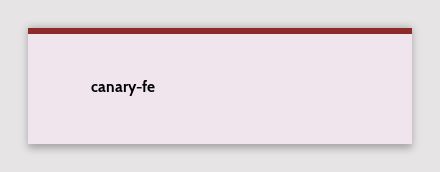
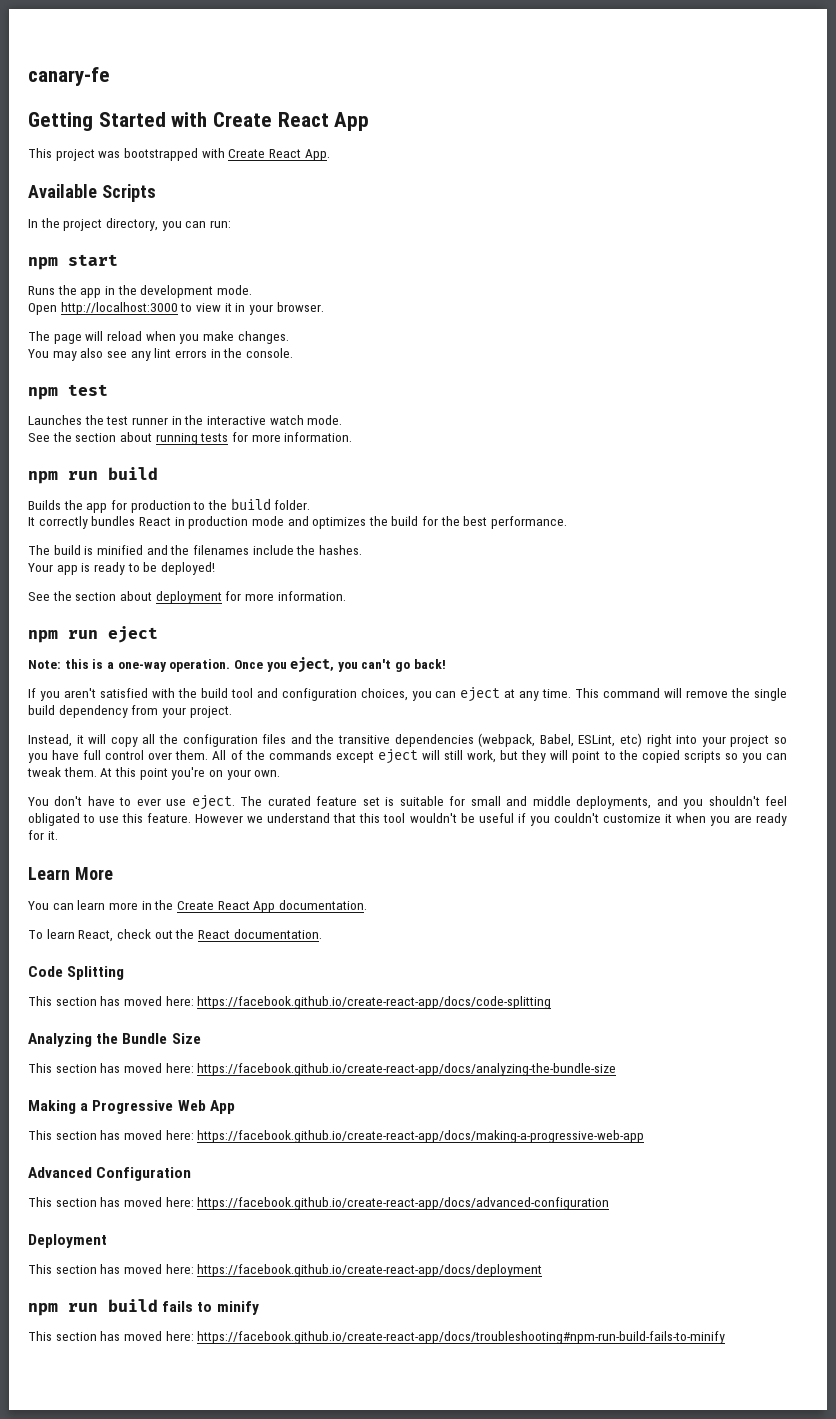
+ Getting Started with Create React App
+ This project was bootstrapped with Create React App.
+ Available Scripts
+ In the project directory, you can run:
+ npm start
+ Runs the app in the development mode.
+ Open http://localhost:3000 to view it in your browser.
+ The page will reload when you make changes.
+ You may also see any lint errors in the console.
+ npm test
+ Launches the test runner in the interactive watch mode.
+ See the section about running tests for more information.
+ npm run build
+ Builds the app for production to the build folder.
+ It correctly bundles React in production mode and optimizes the build for the best performance.
+ The build is minified and the filenames include the hashes.
+ Your app is ready to be deployed!
+ See the section about deployment for more information.
+ npm run eject
+ Note: this is a one-way operation. Once you eject, you can't go back!
+ If you aren't satisfied with the build tool and configuration choices, you can eject at any time. This command will remove the single build dependency from your project.
+ Instead, it will copy all the configuration files and the transitive dependencies (webpack, Babel, ESLint, etc) right into your project so you have full control over them. All of the commands except eject will still work, but they will point to the copied scripts so you can tweak them. At this point you're on your own.
+ You don't have to ever use eject. The curated feature set is suitable for small and middle deployments, and you shouldn't feel obligated to use this feature. However we understand that this tool wouldn't be useful if you couldn't customize it when you are ready for it.
+ Learn More
+ You can learn more in the Create React App documentation.
+ To learn React, check out the React documentation.
+ Code Splitting
+ This section has moved here: https://facebook.github.io/create-react-app/docs/code-splitting
+ Analyzing the Bundle Size
+ This section has moved here: https://facebook.github.io/create-react-app/docs/analyzing-the-bundle-size
+ Making a Progressive Web App
+ This section has moved here: https://facebook.github.io/create-react-app/docs/making-a-progressive-web-app
+ Advanced Configuration
+ This section has moved here: https://facebook.github.io/create-react-app/docs/advanced-configuration
+ Deployment
+ This section has moved here: https://facebook.github.io/create-react-app/docs/deployment
+ npm run build fails to minify
+ This section has moved here: https://facebook.github.io/create-react-app/docs/troubleshooting#npm-run-build-fails-to-minify

